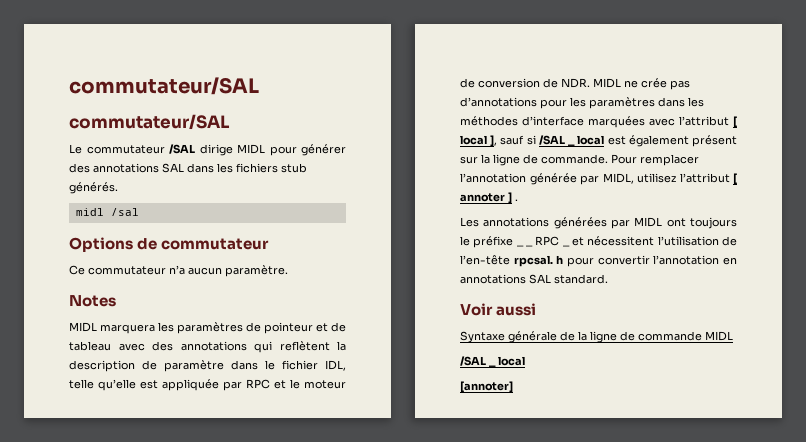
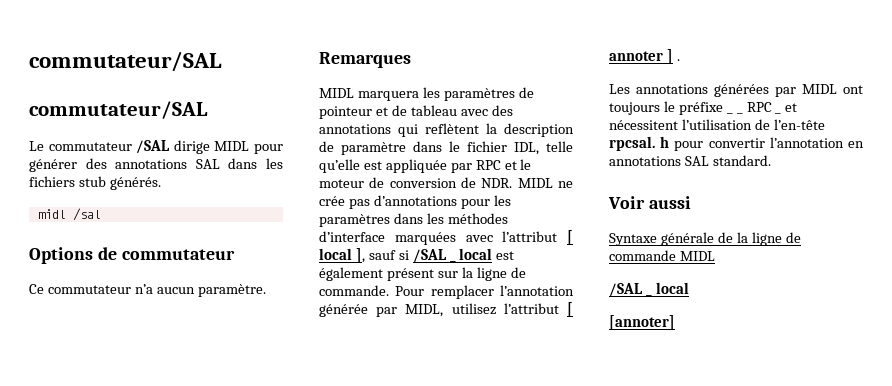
- Notes
+ Remarques

